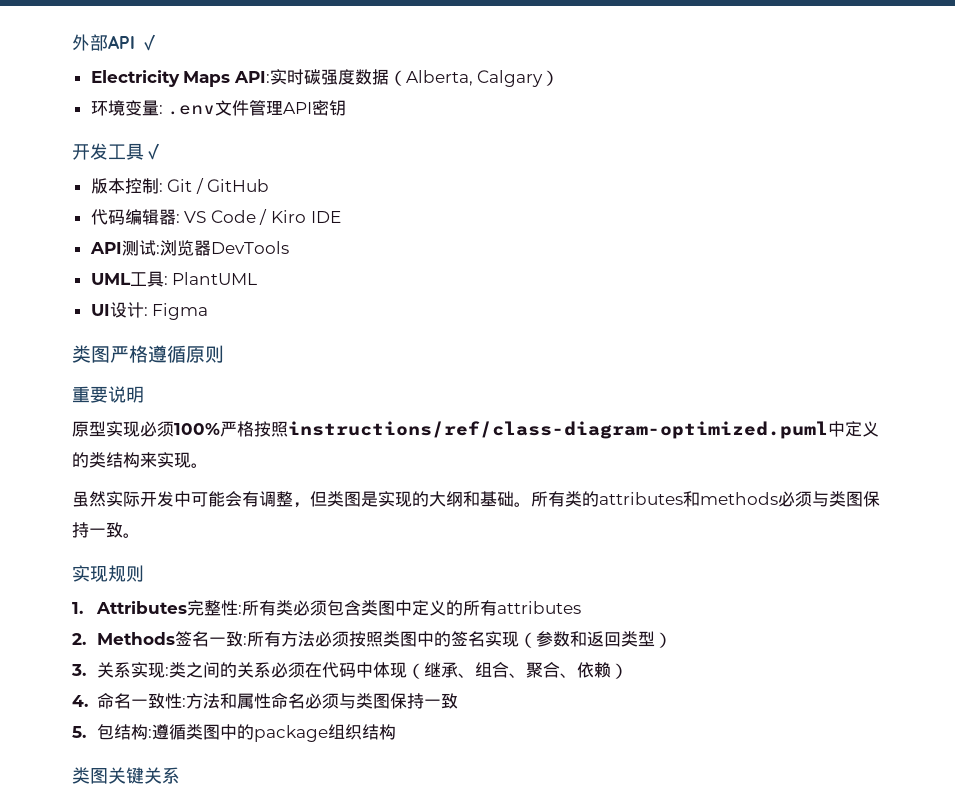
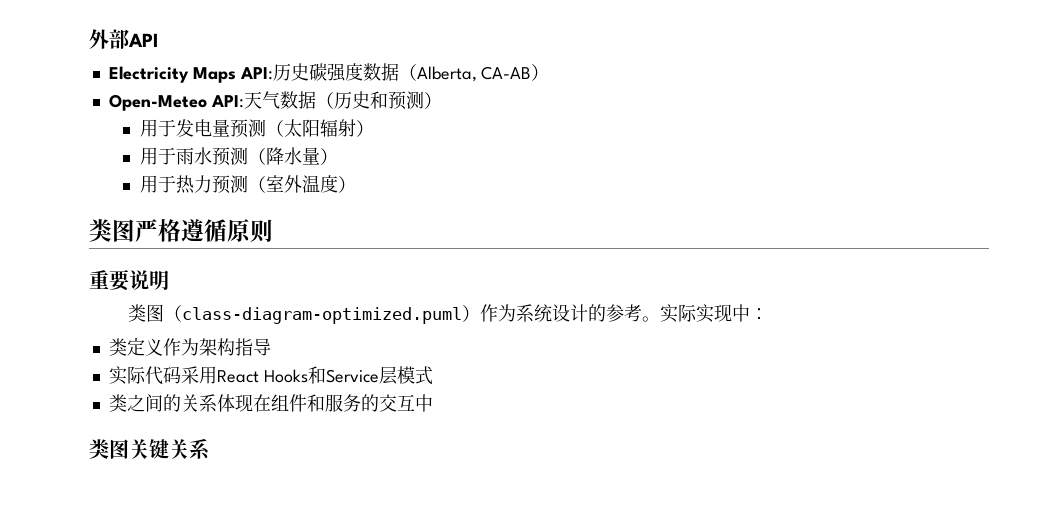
- 外部API ✓
+ 外部API
- Electricity Maps API:实时碳强度数据（Alberta, Calgary）
- 环境变量: .env文件管理API密钥
- 开发工具✓
- 版本控制: Git / GitHub
- 代码编辑器: VS Code / Kiro IDE
- API测试:浏览器DevTools
- UML工具: PlantUML
- UI设计: Figma
+ Electricity Maps API:历史碳强度数据（Alberta, CA-AB）
+ Open-Meteo API:天气数据（历史和预测）
+ 用于发电量预测（太阳辐射）
+ 用于雨水预测（降水量）
+ 用于热力预测（室外温度）
- 原型实现必须100%严格按照instructions/ref/class-diagram-optimized.puml中定义的类结构来实现。
- 虽然实际开发中可能会有调整，但类图是实现的大纲和基础。所有类的attributes和methods必须与类图保持一致。
- 实现规则
- 1. Attributes完整性:所有类必须包含类图中定义的所有attributes
- 2. Methods签名一致:所有方法必须按照类图中的签名实现（参数和返回类型）
- 3.关系实现:类之间的关系必须在代码中体现（继承、组合、聚合、依赖）
- 4.命名一致性:方法和属性命名必须与类图保持一致
- 5.包结构:遵循类图中的package组织结构
+ 类图（class-diagram-optimized.puml）作为系统设计的参考。实际实现中：
+ 类定义作为架构指导
+ 实际代码采用React Hooks和Service层模式
+ 类之间的关系体现在组件和服务的交互中

